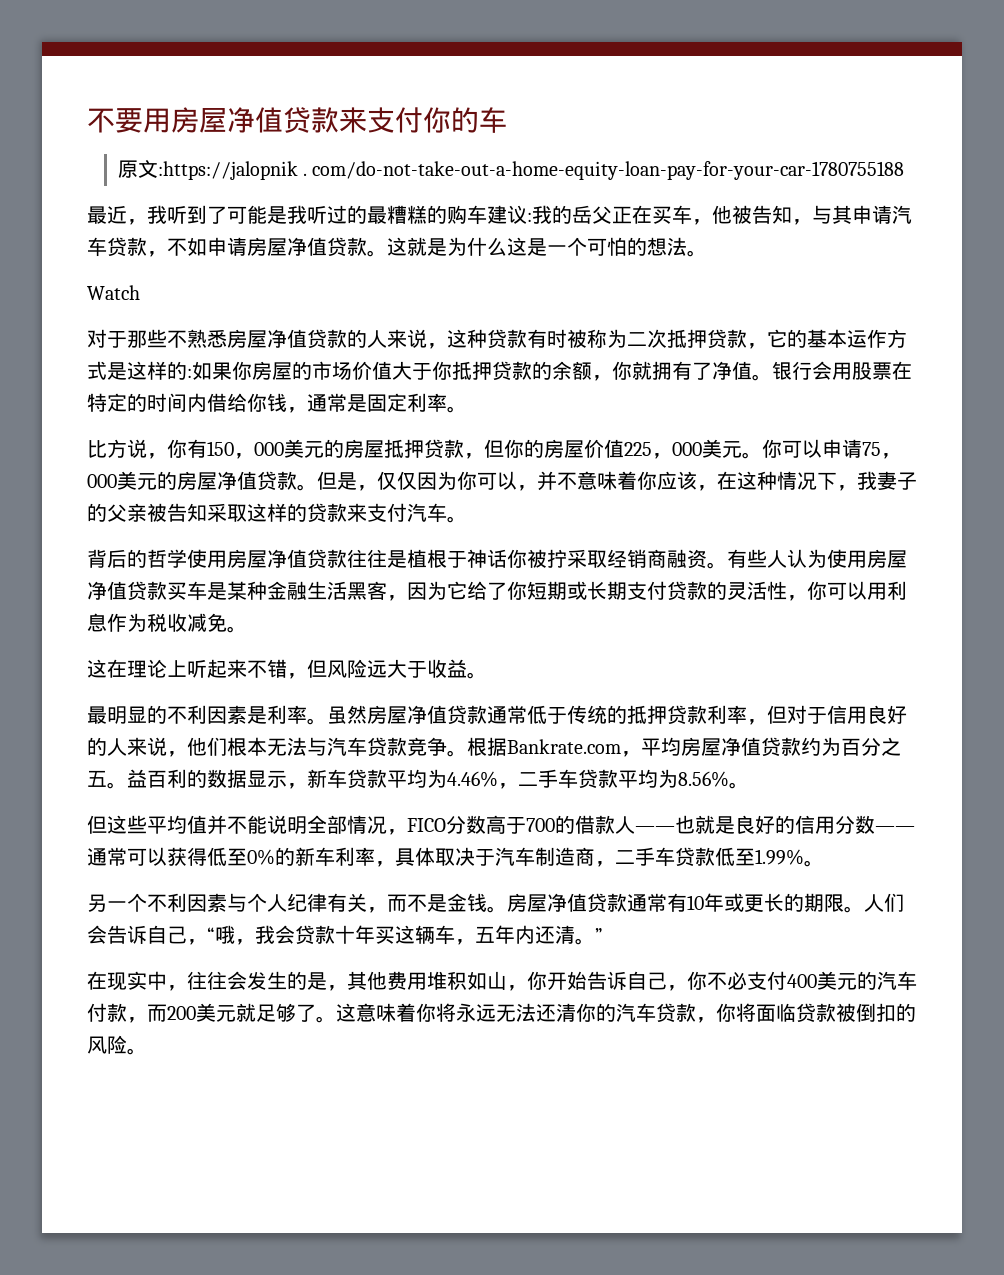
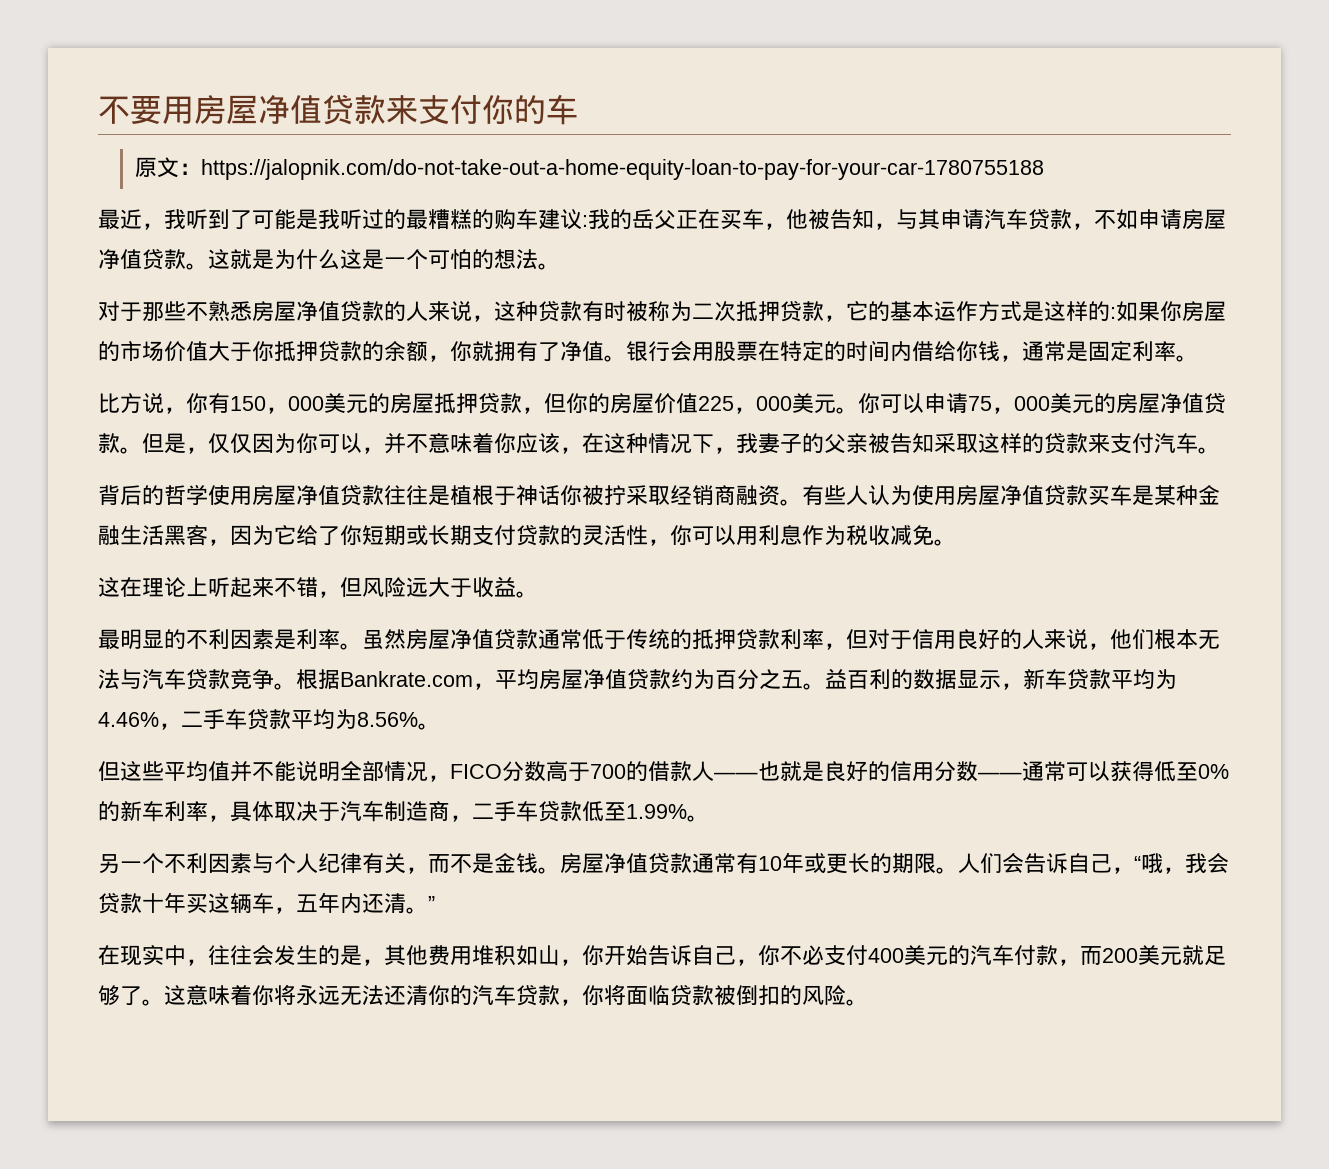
- 原文:https://jalopnik . com/do-not-take-out-a-home-equity-loan-pay-for-your-car-1780755188
+ 原文：https://jalopnik.com/do-not-take-out-a-home-equity-loan-to-pay-for-your-car-1780755188
- Watch

